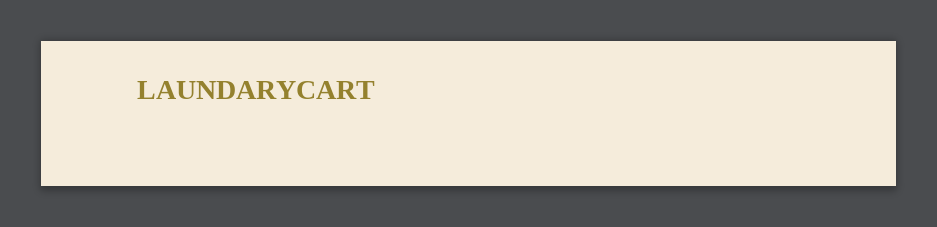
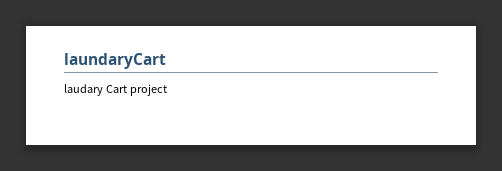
- LAUNDARYCART
+ laundaryCart
+ laudary Cart project

